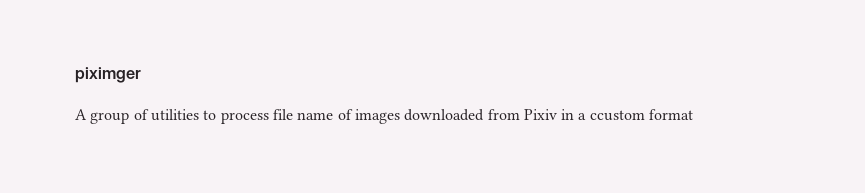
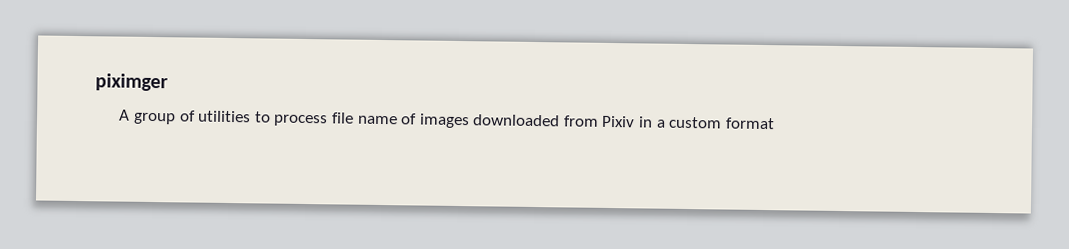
- A group of utilities to process file name of images downloaded from Pixiv in a ccustom format
+ A group of utilities to process file name of images downloaded from Pixiv in a custom format

